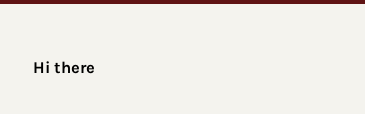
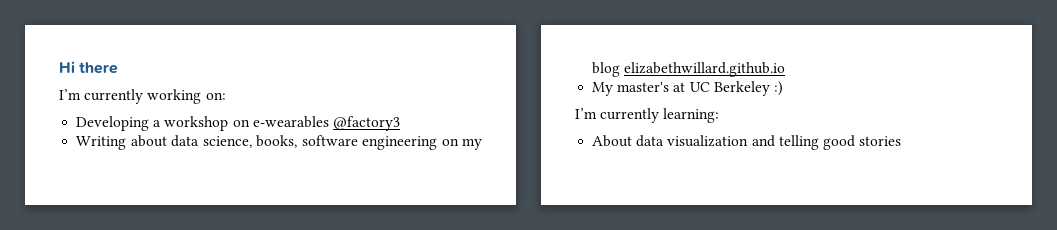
+ I’m currently working on:
+ Developing a workshop on e-wearables @factory3
+ Writing about data science, books, software engineering on my blog elizabethwillard.github.io
+ My master's at UC Berkeley :)
+ I’m currently learning:
+ About data visualization and telling good stories

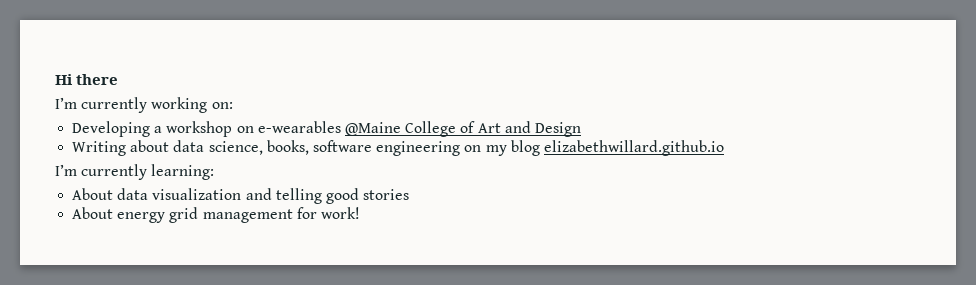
- Developing a workshop on e-wearables @factory3
+ Developing a workshop on e-wearables @Maine College of Art and Design
- My master's at UC Berkeley :)
+ About energy grid management for work!

